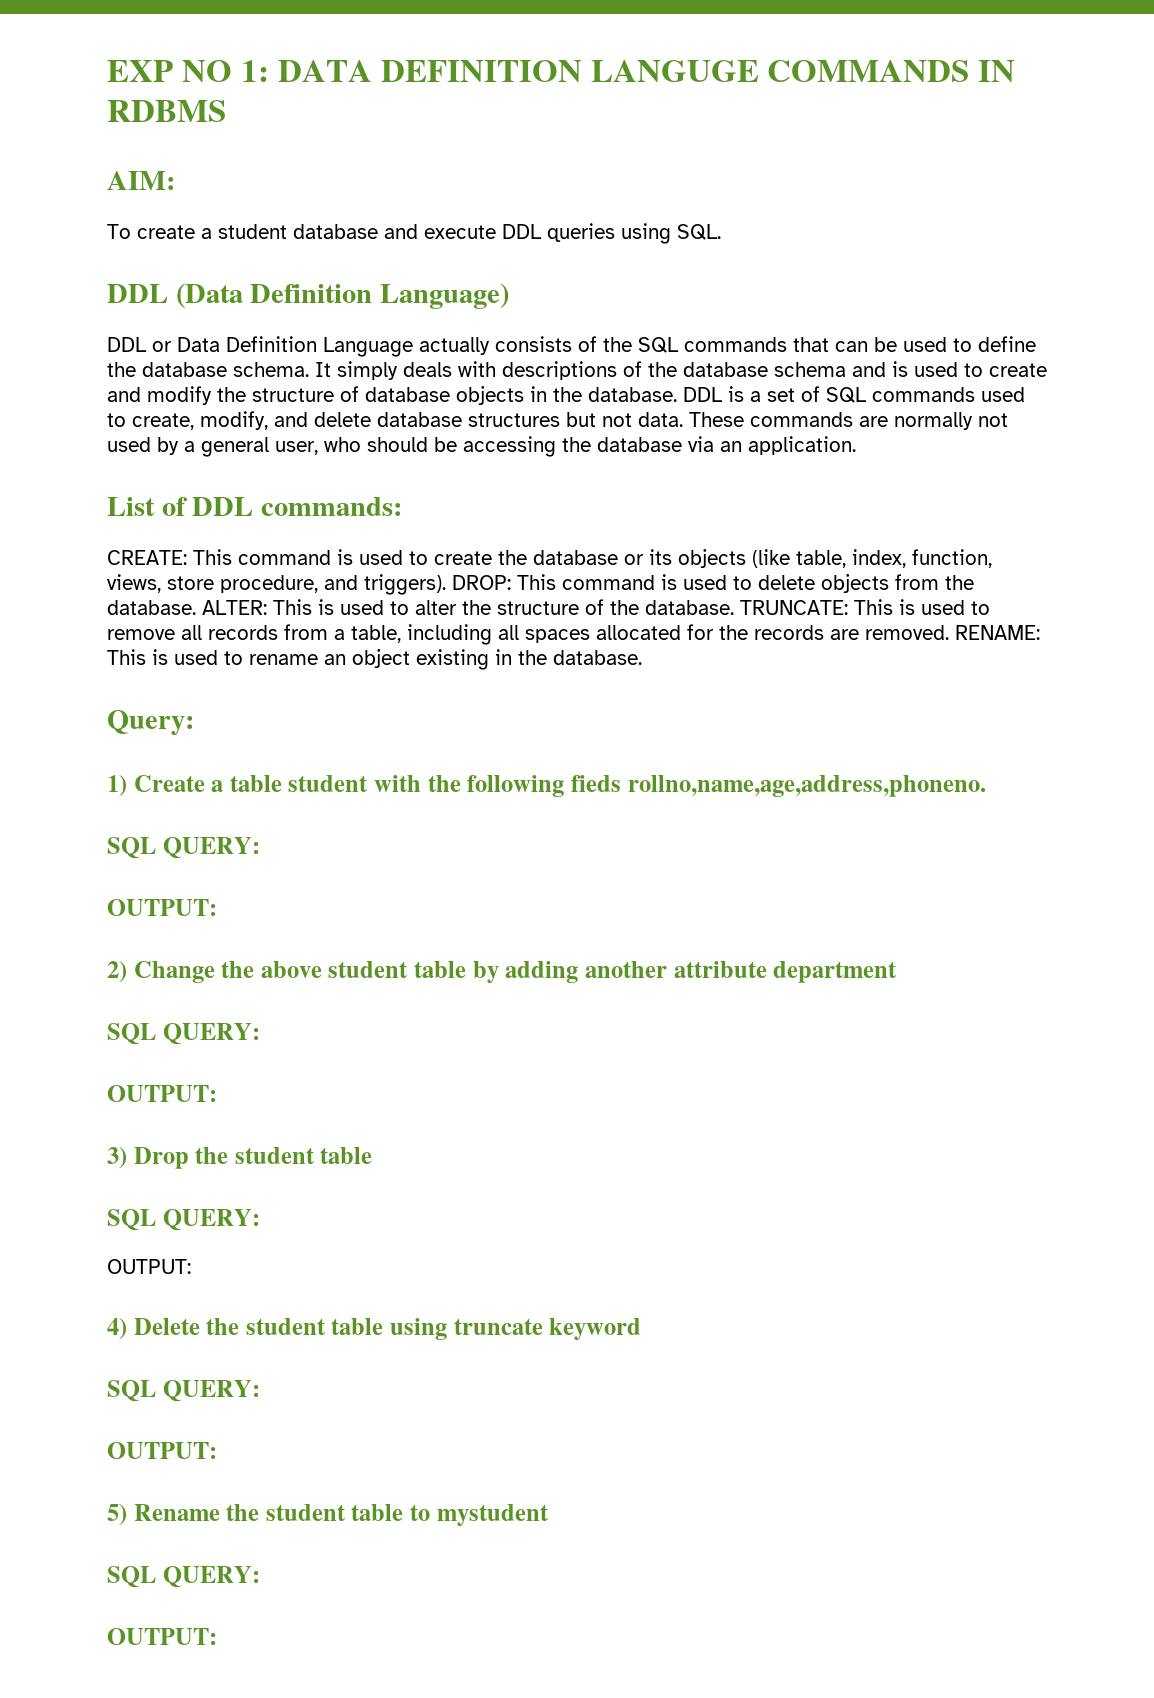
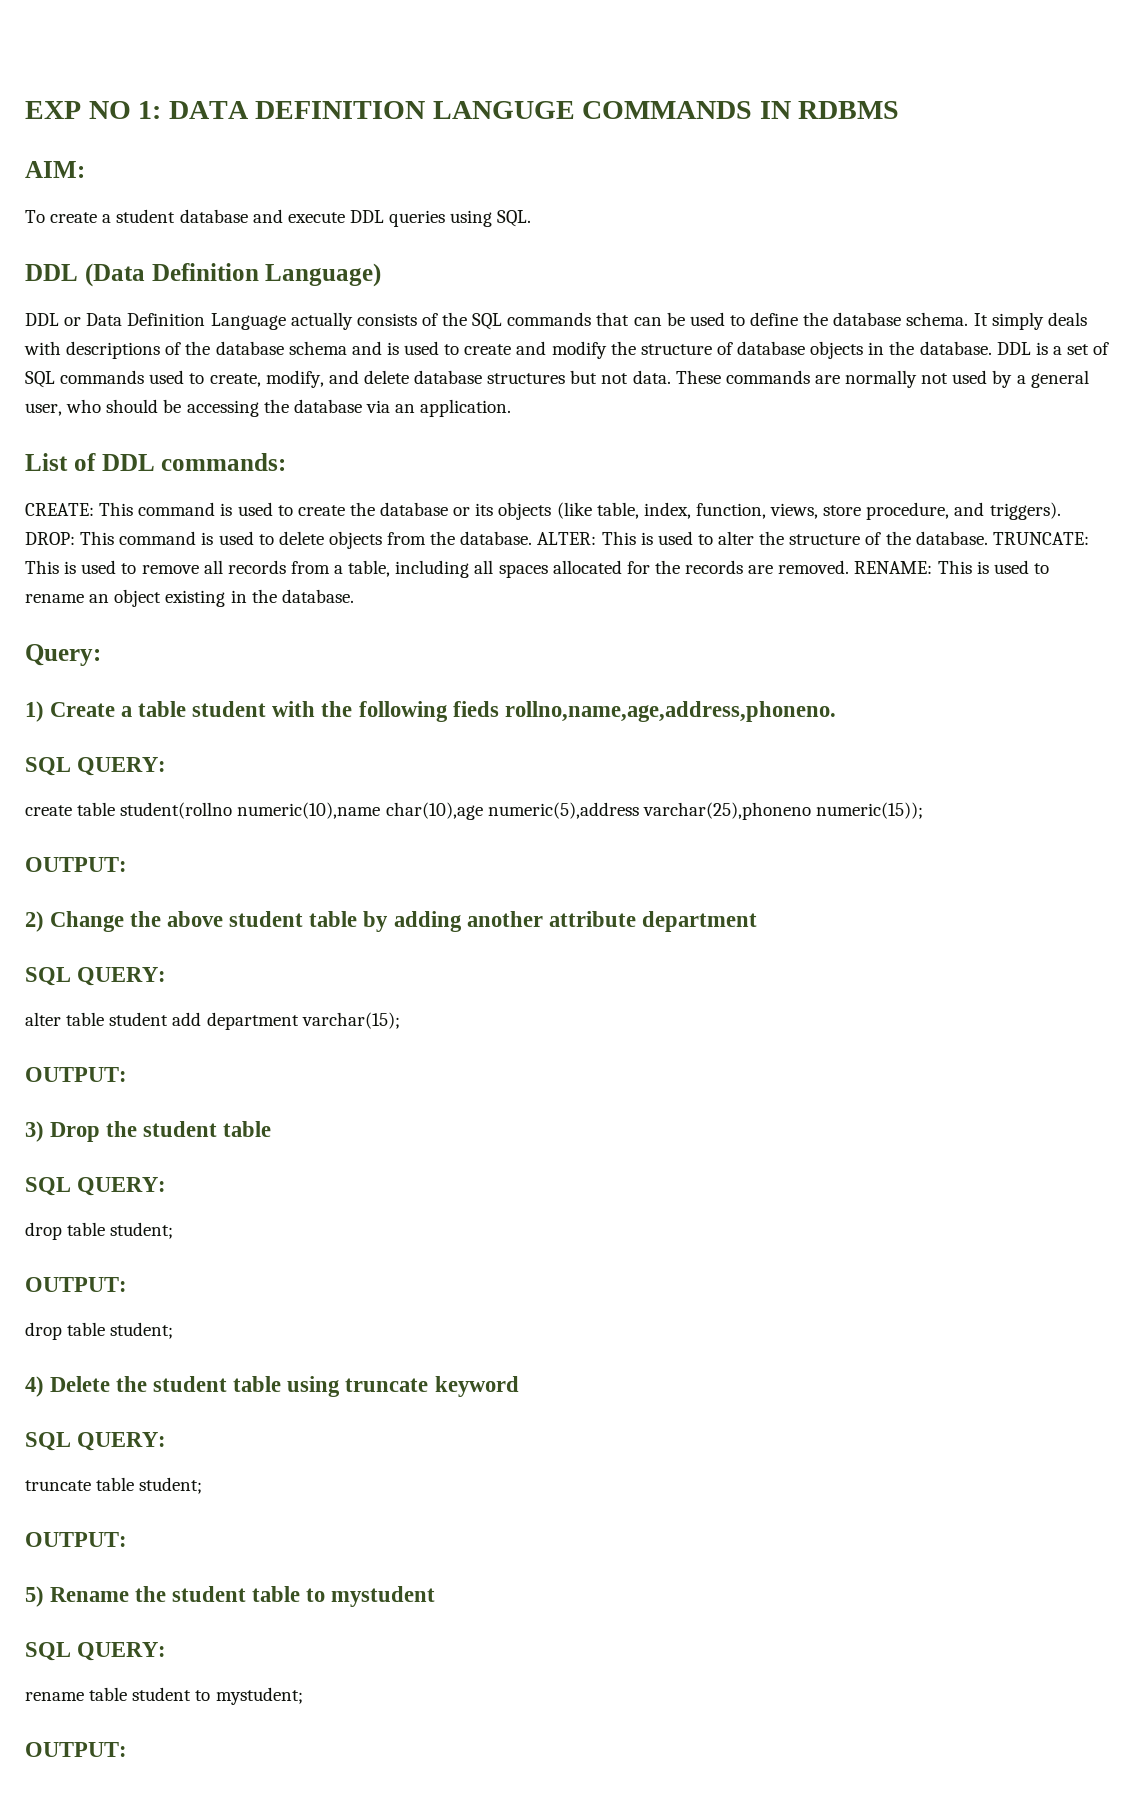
+ create table student(rollno numeric(10),name char(10),age numeric(5),address varchar(25),phoneno numeric(15));
+ alter table student add department varchar(15);
  3) Drop the student table
  SQL QUERY:
+ drop table student;
  OUTPUT:
+ drop table student;
+ truncate table student;
+ rename table student to mystudent;

